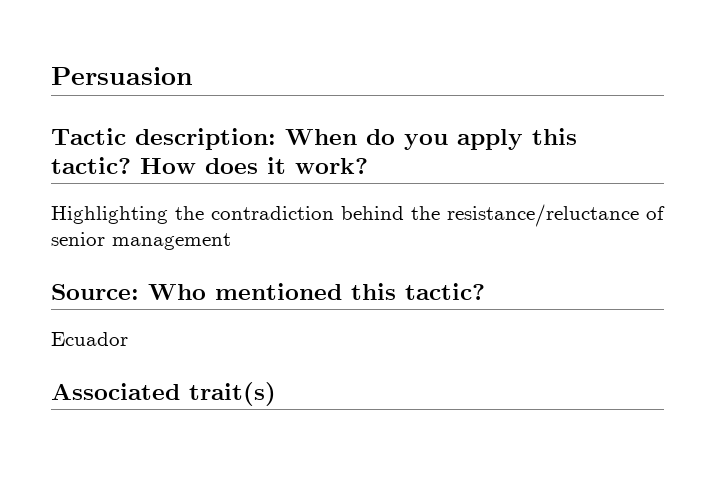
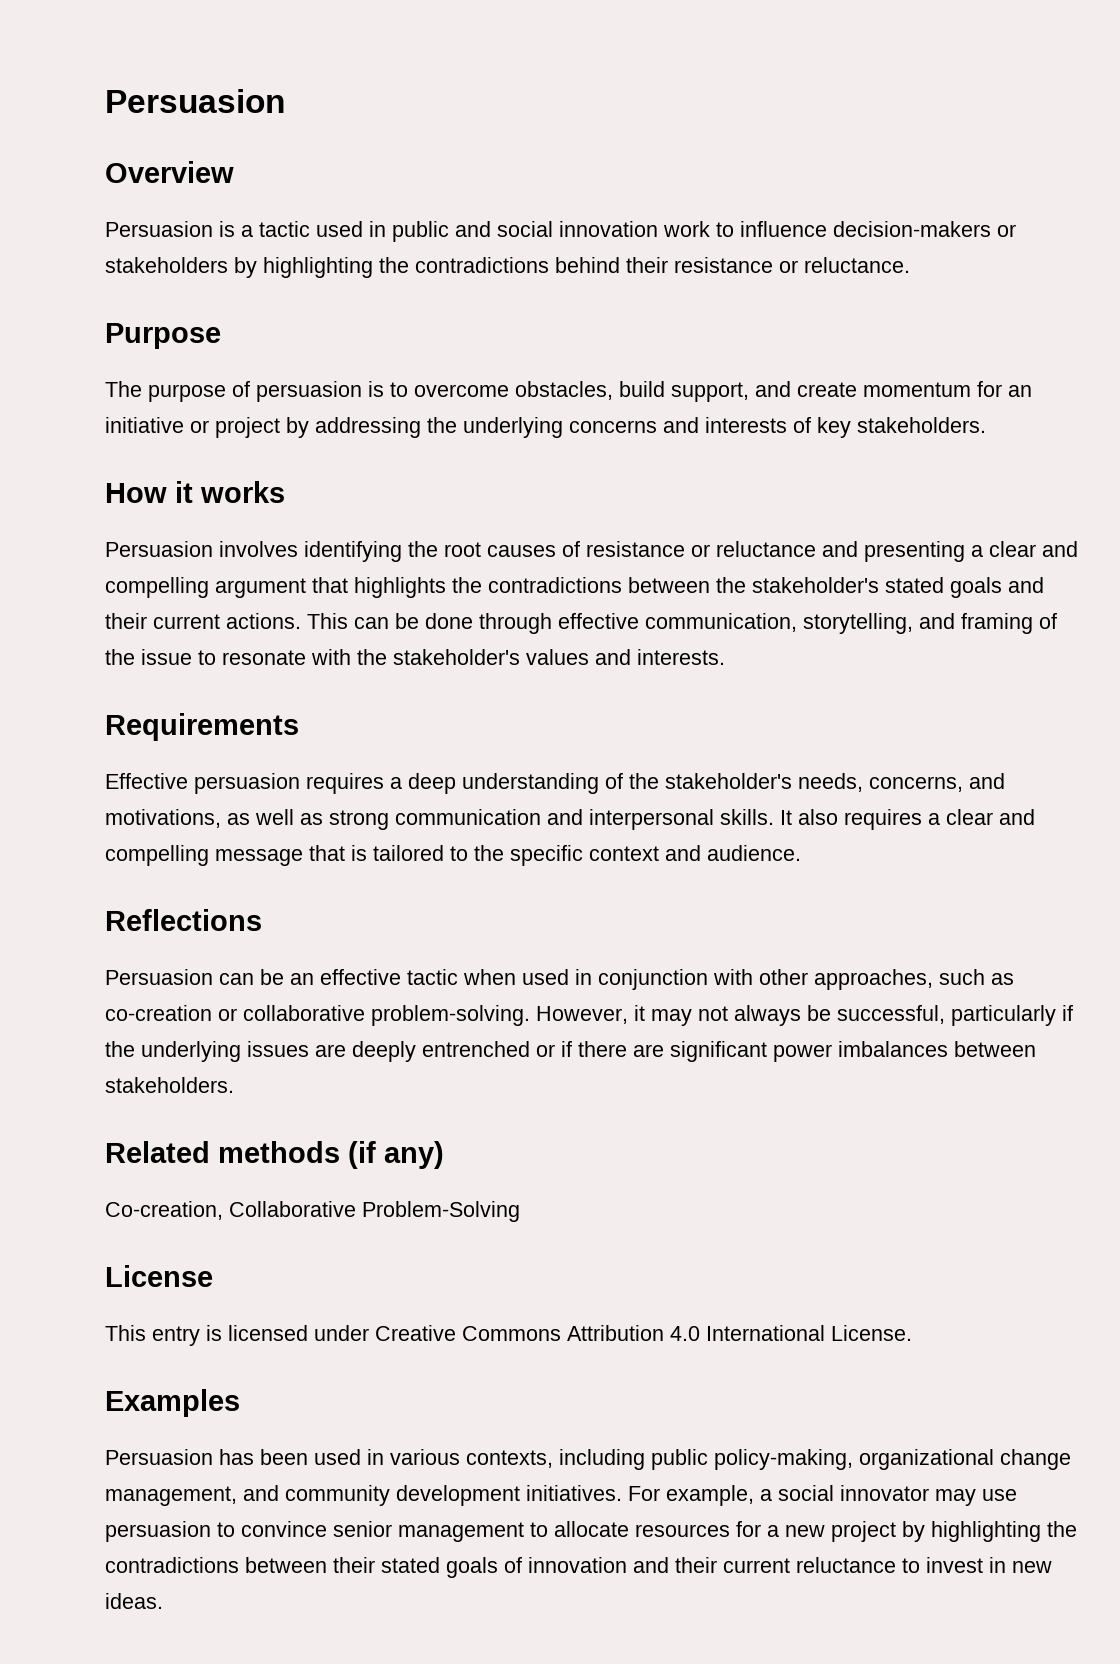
- Tactic description: When do you apply this tactic? How does it work?
- Highlighting the contradiction behind the resistance/reluctance of senior management
- Source: Who mentioned this tactic?
- Ecuador
- Associated trait(s)
+ Overview
+ Persuasion is a tactic used in public and social innovation work to influence decision-makers or stakeholders by highlighting the contradictions behind their resistance or reluctance.
+ Purpose
+ The purpose of persuasion is to overcome obstacles, build support, and create momentum for an initiative or project by addressing the underlying concerns and interests of key stakeholders.
+ How it works
+ Persuasion involves identifying the root causes of resistance or reluctance and presenting a clear and compelling argument that highlights the contradictions between the stakeholder's stated goals and their current actions. This can be done through effective communication, storytelling, and framing of the issue to resonate with the stakeholder's values and interests.
+ Requirements
+ Effective persuasion requires a deep understanding of the stakeholder's needs, concerns, and motivations, as well as strong communication and interpersonal skills. It also requires a clear and compelling message that is tailored to the specific context and audience.
+ Reflections
+ Persuasion can be an effective tactic when used in conjunction with other approaches, such as co-creation or collaborative problem-solving. However, it may not always be successful, particularly if the underlying issues are deeply entrenched or if there are significant power imbalances between stakeholders.
+ Related methods (if any)
+ Co-creation, Collaborative Problem-Solving
+ License
+ This entry is licensed under Creative Commons Attribution 4.0 International License.
+ Examples
+ Persuasion has been used in various contexts, including public policy-making, organizational change management, and community development initiatives. For example, a social innovator may use persuasion to convince senior management to allocate resources for a new project by highlighting the contradictions between their stated goals of innovation and their current reluctance to invest in new ideas.

